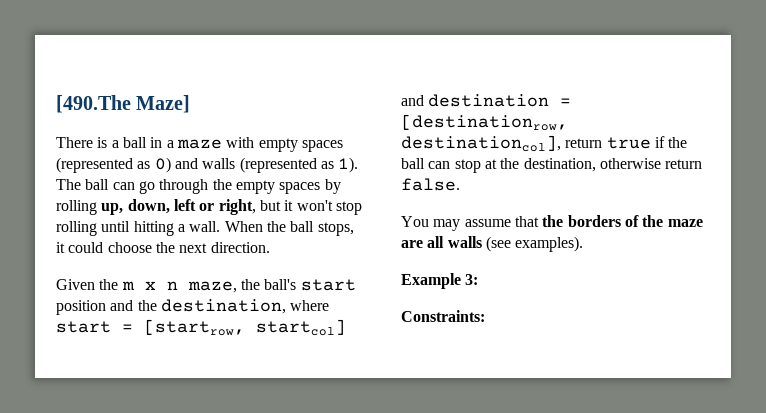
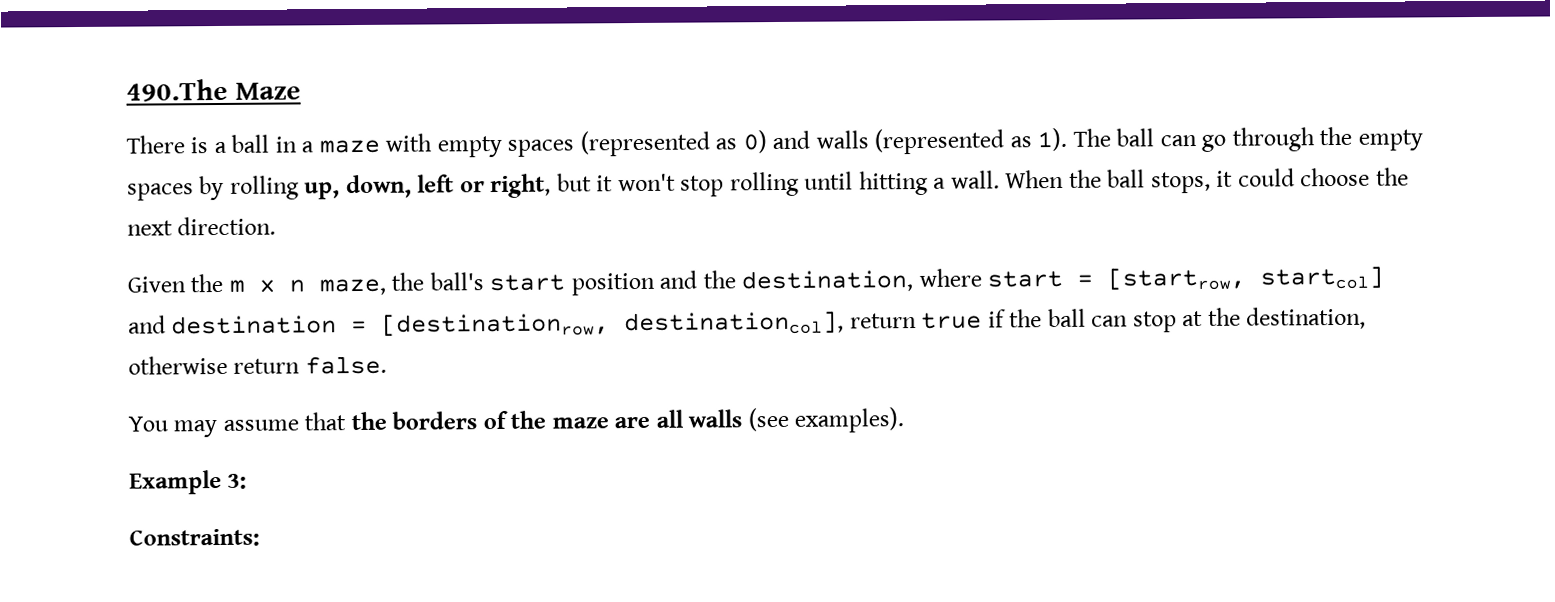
- [490.The Maze]
+ 490.The Maze

